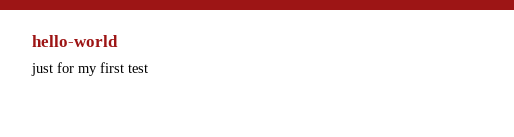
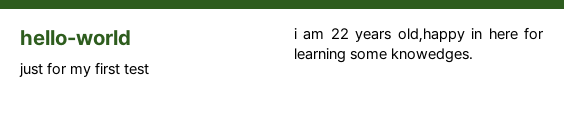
+ i am 22 years old,happy in here for learning some knowedges.

